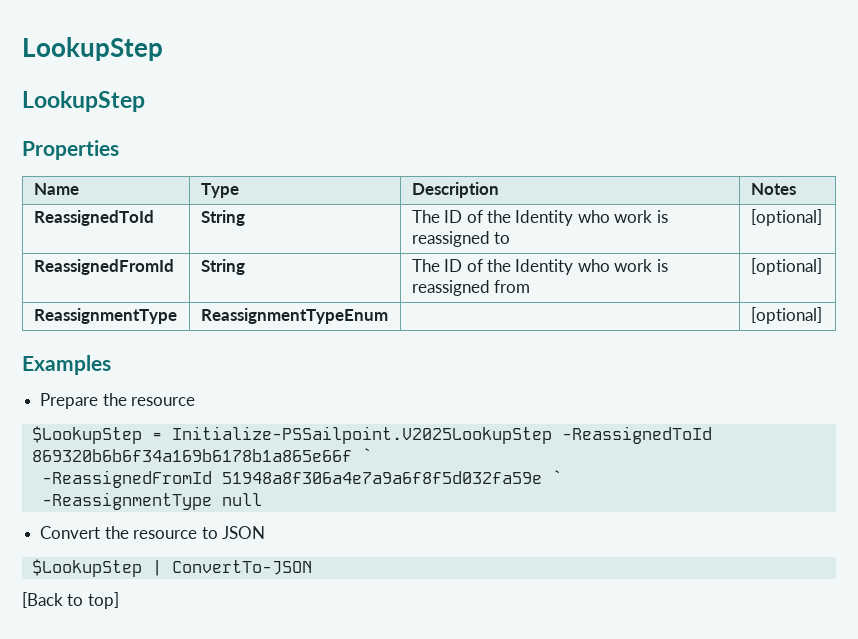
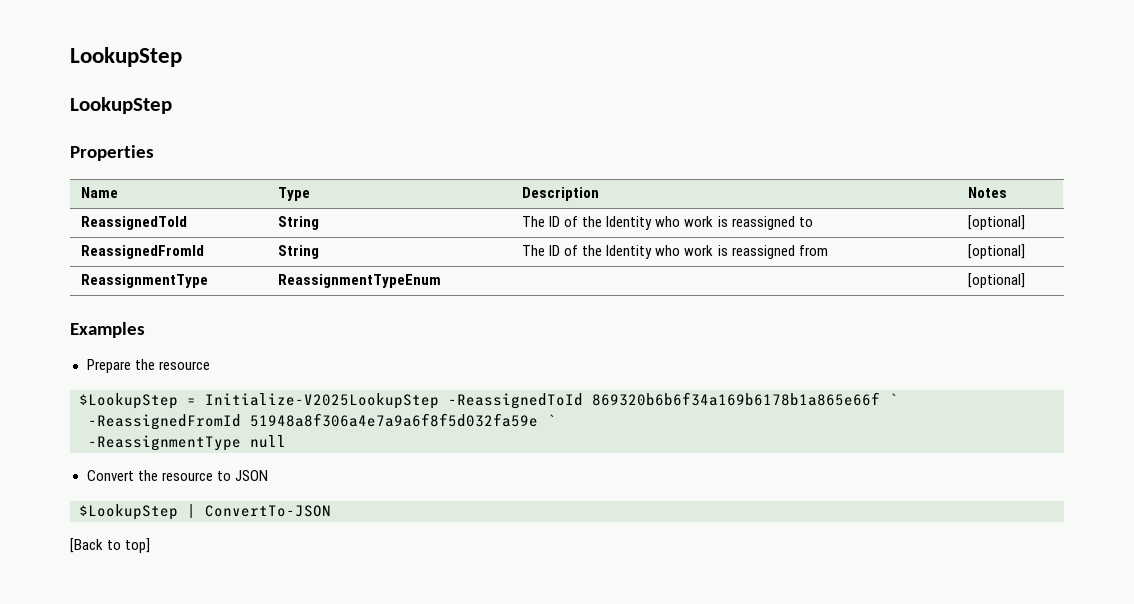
- $LookupStep = Initialize-PSSailpoint.V2025LookupStep -ReassignedToId 869320b6b6f34a169b6178b1a865e66f `
+ $LookupStep = Initialize-V2025LookupStep -ReassignedToId 869320b6b6f34a169b6178b1a865e66f `

